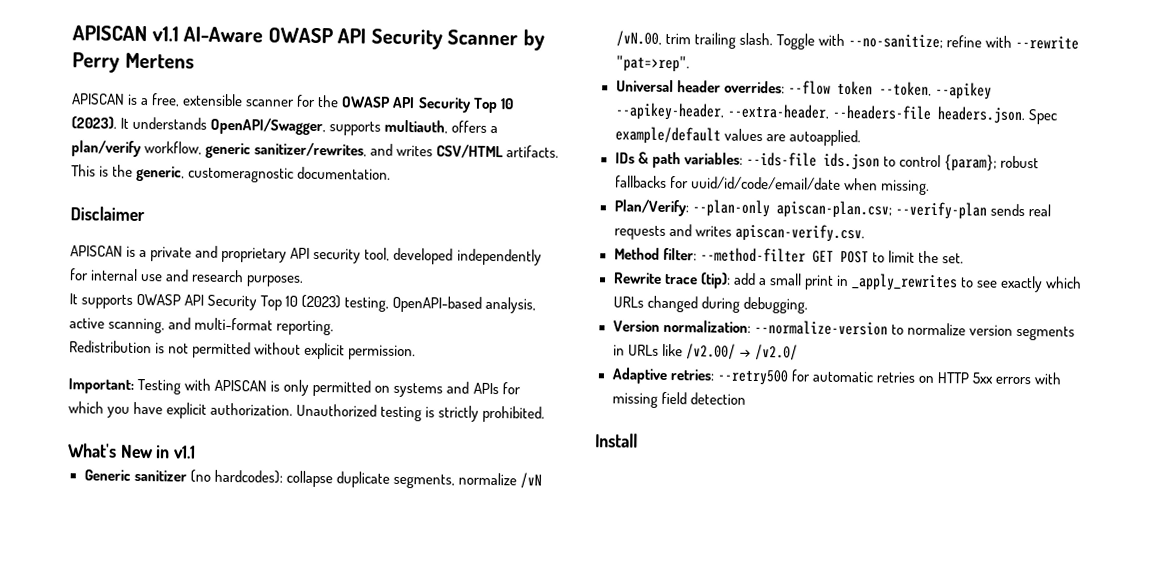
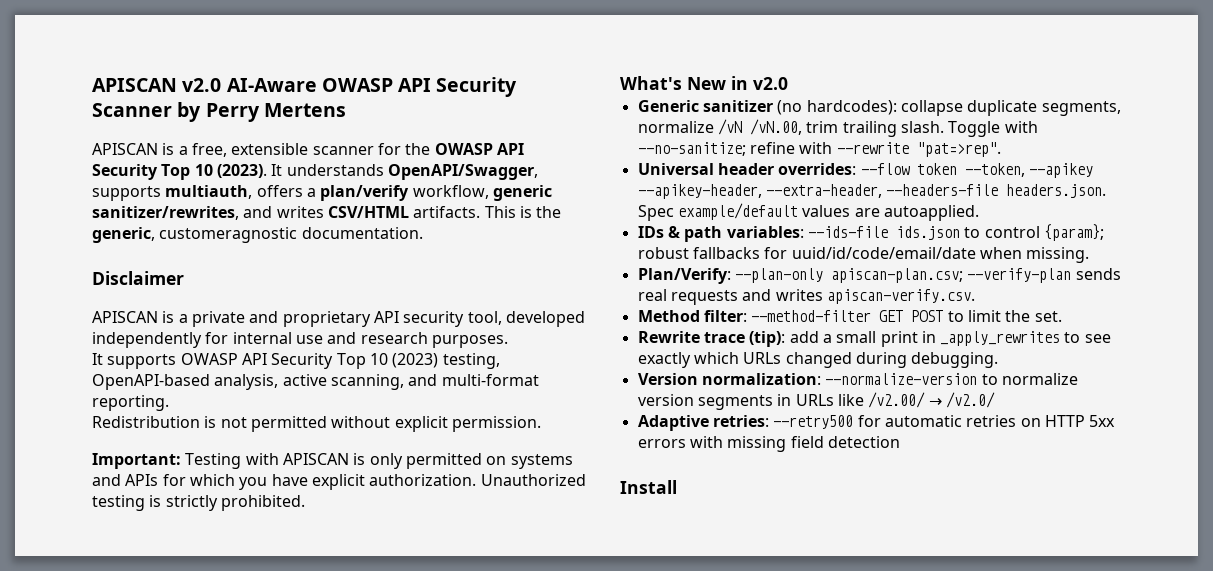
- APISCAN v1.1 AI-Aware OWASP API Security Scanner by Perry Mertens
+ APISCAN v2.0 AI-Aware OWASP API Security Scanner by Perry Mertens
- What's New in v1.1
+ What's New in v2.0

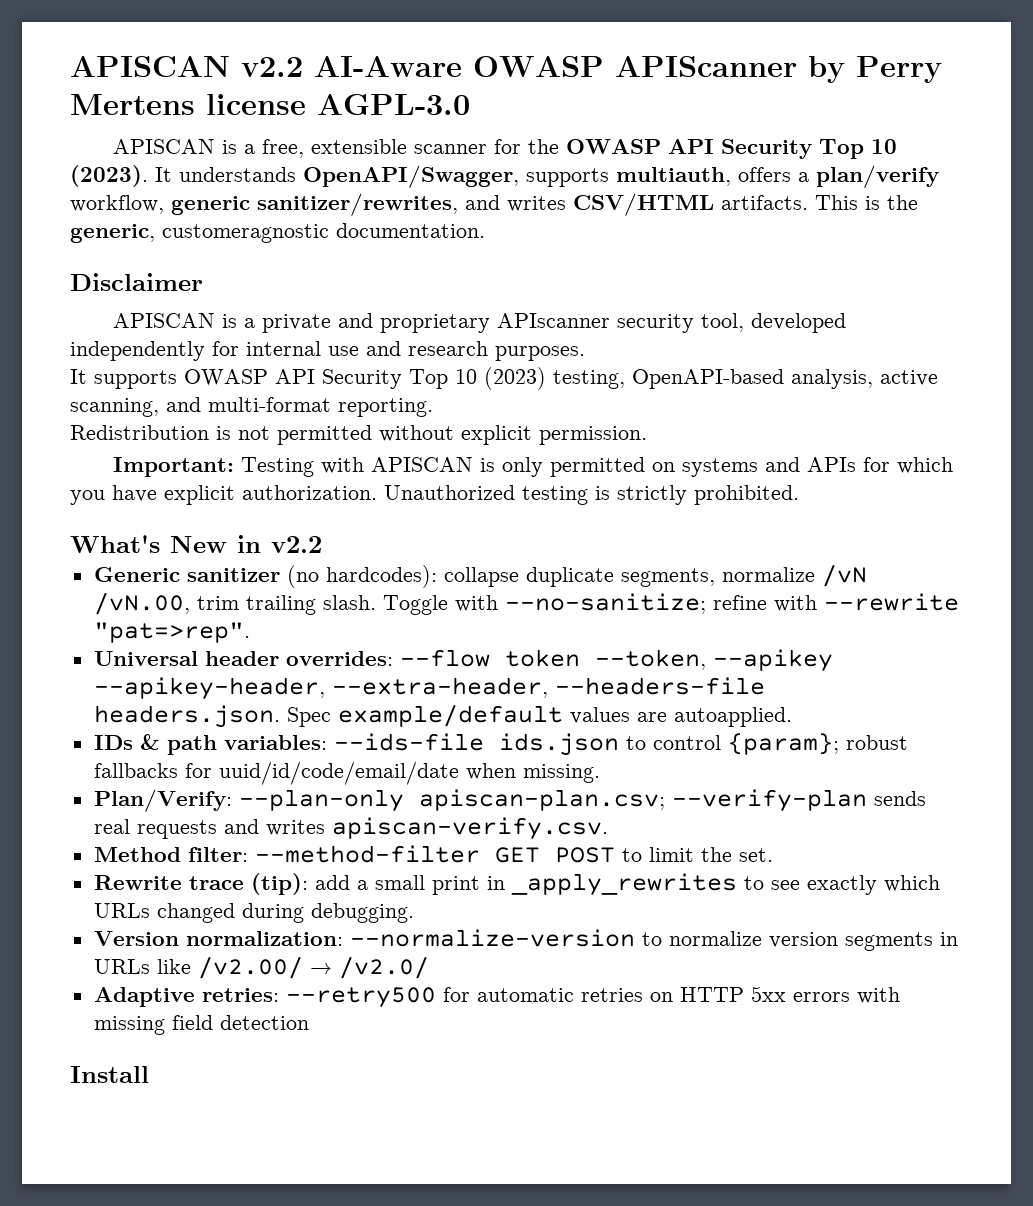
- APISCAN v2.0 AI-Aware OWASP API Security Scanner by Perry Mertens
+ APISCAN v2.2 AI-Aware OWASP APIScanner by Perry Mertens license AGPL-3.0
- APISCAN is a private and proprietary API security tool, developed independently for internal use and research purposes.
+ APISCAN is a private and proprietary APIscanner security tool, developed independently for internal use and research purposes.
- What's New in v2.0
+ What's New in v2.2

